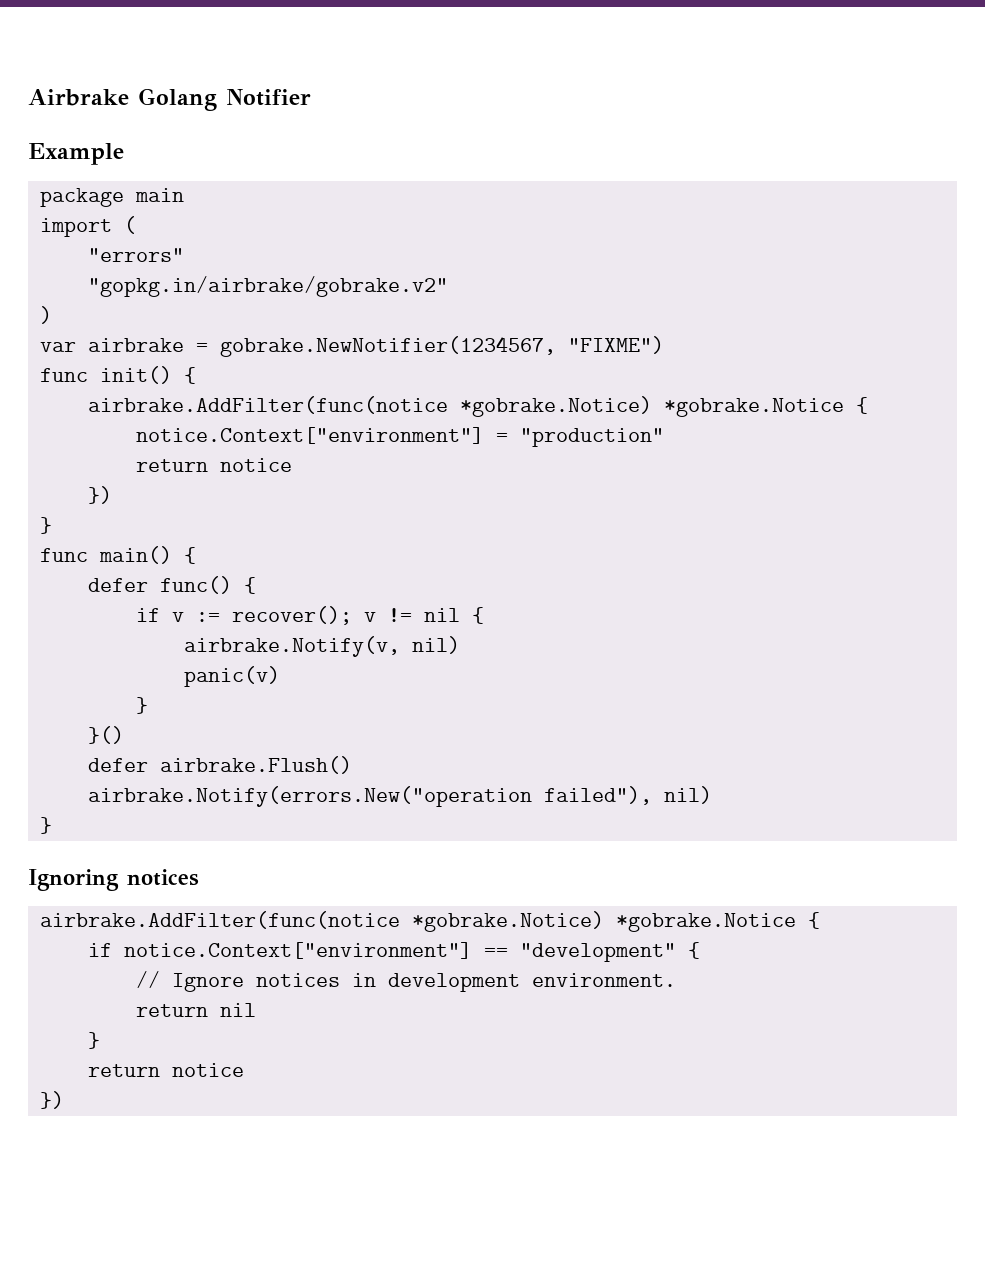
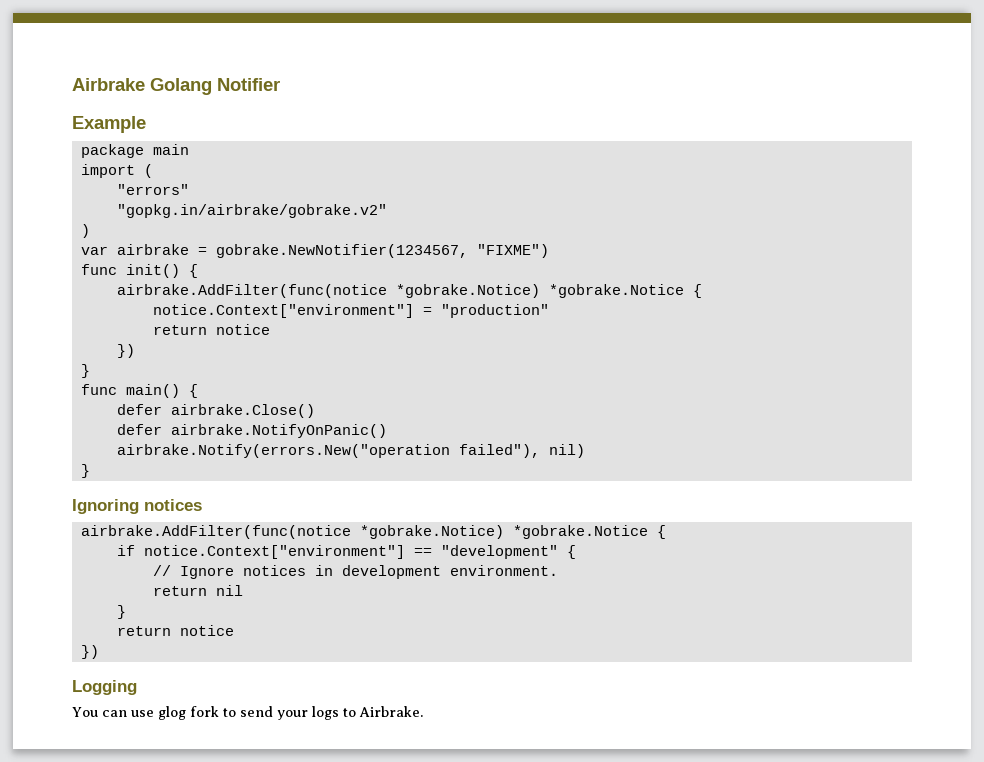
- defer func() {
- if v := recover(); v != nil {
- airbrake.Notify(v, nil)
- panic(v)
- }
- }()
- defer airbrake.Flush()
+ defer airbrake.Close()
+ defer airbrake.NotifyOnPanic()
+ Logging
+ You can use glog fork to send your logs to Airbrake.

